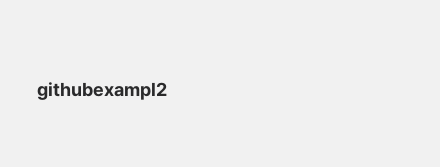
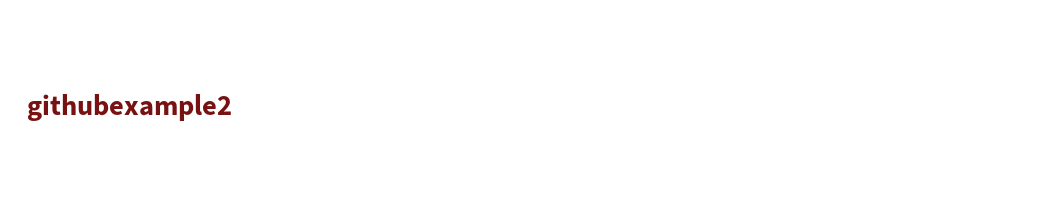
- githubexampl2
+ githubexample2

